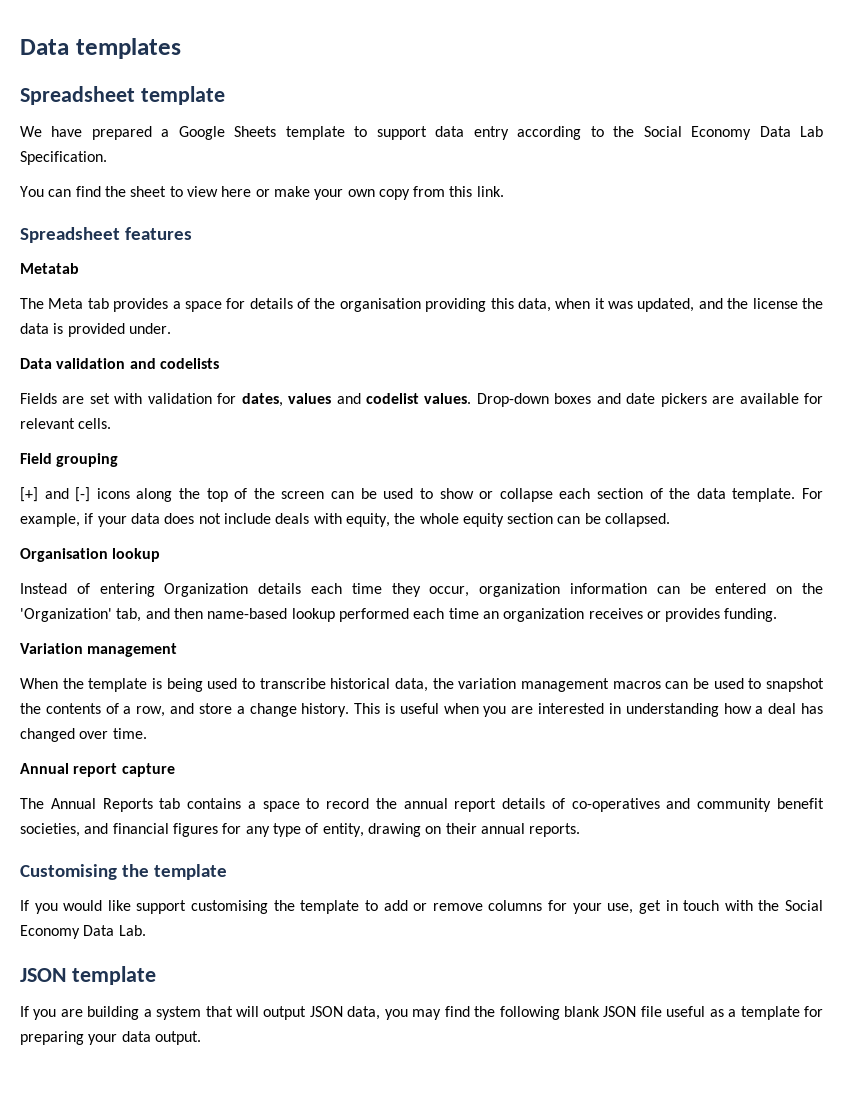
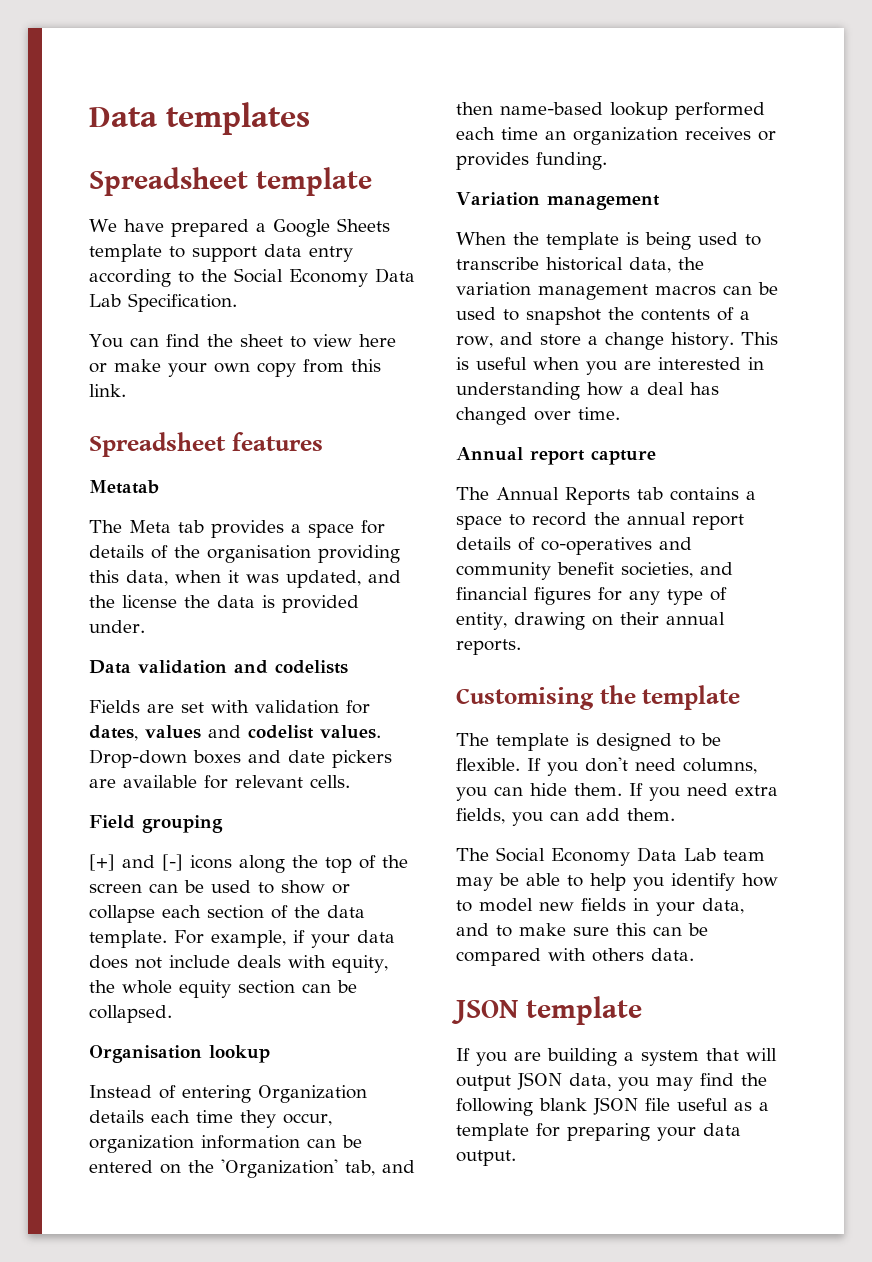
- If you would like support customising the template to add or remove columns for your use, get in touch with the Social Economy Data Lab.
+ The template is designed to be flexible. If you don't need columns, you can hide them. If you need extra fields, you can add them.
+ The Social Economy Data Lab team may be able to help you identify how to model new fields in your data, and to make sure this can be compared with others data.

